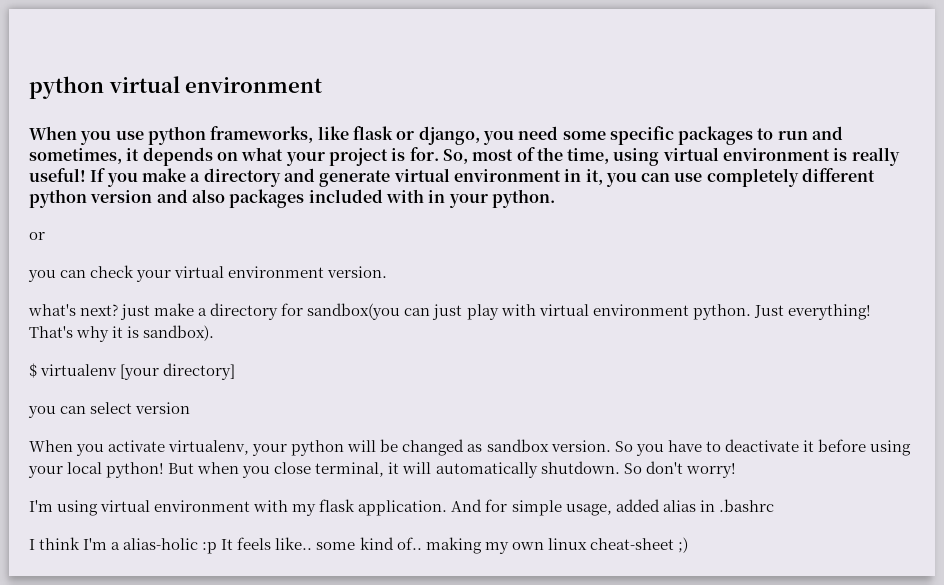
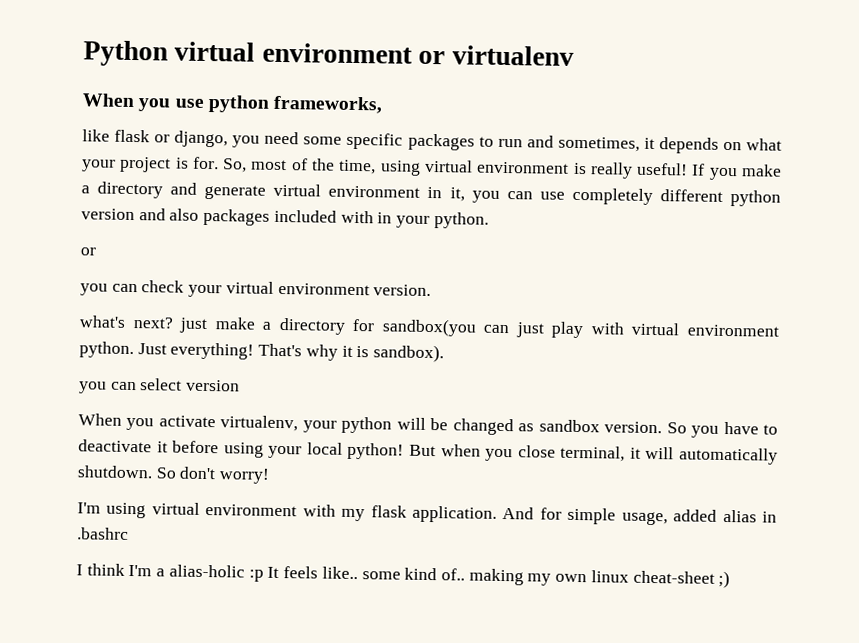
- python virtual environment
+ Python virtual environment or virtualenv
- When you use python frameworks, like flask or django, you need some specific packages to run and sometimes, it depends on what your project is for.
+ When you use python frameworks,
+ like flask or django, you need some specific packages to run and sometimes, it depends on what your project is for.
- $ virtualenv [your directory]

